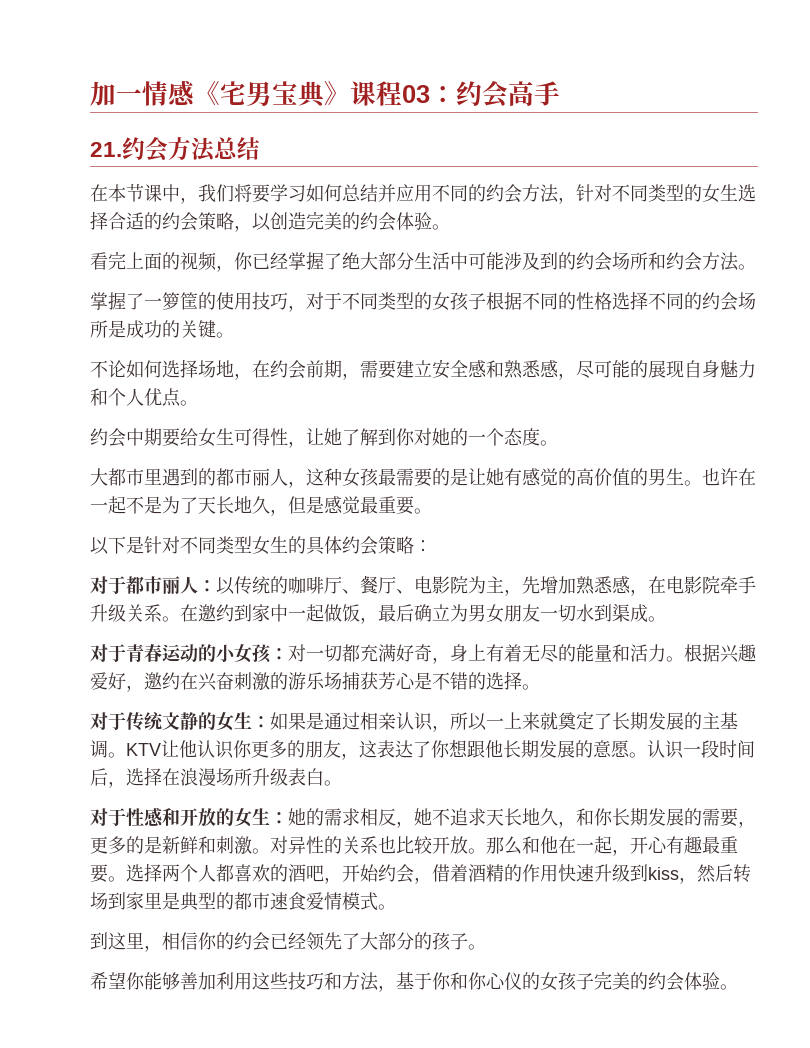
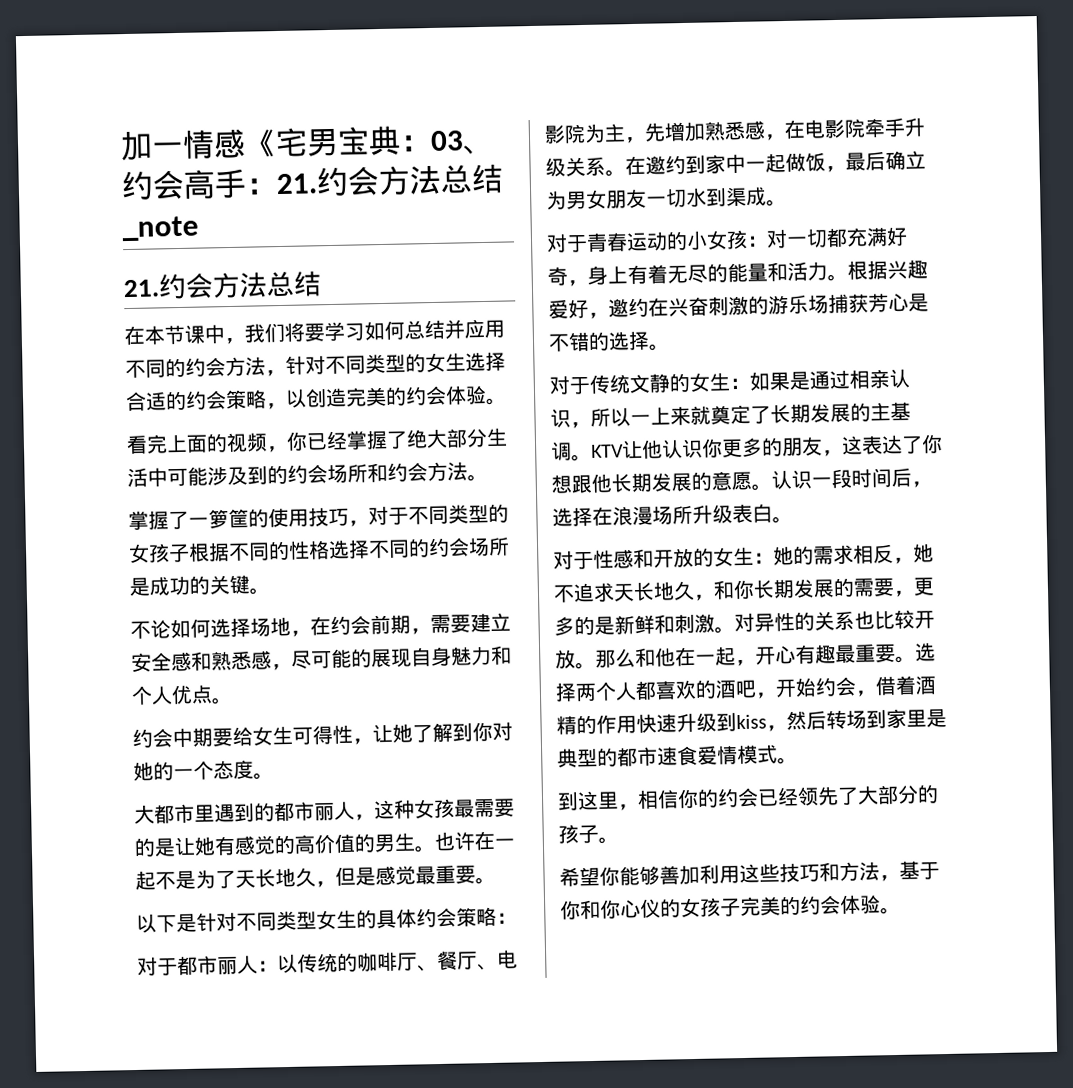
- 加一情感《宅男宝典》课程03：约会高手
+ 加一情感《宅男宝典：03、约会高手：21.约会方法总结_note

